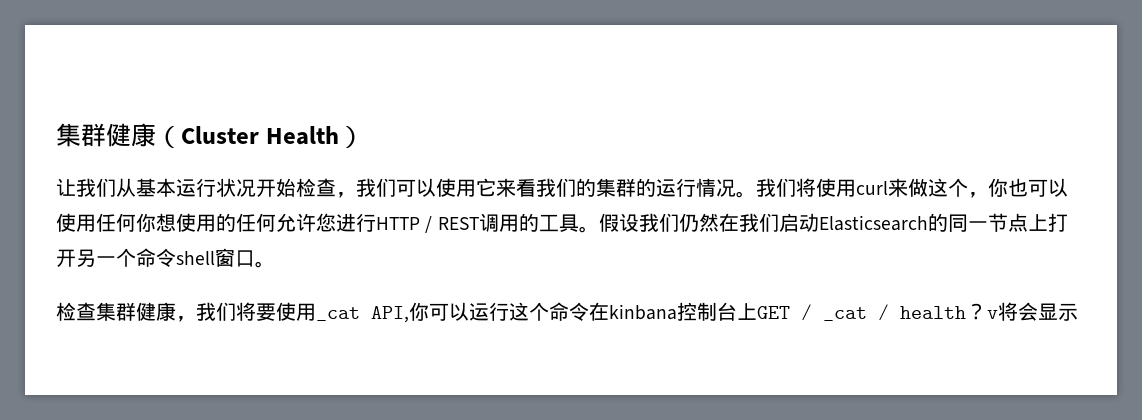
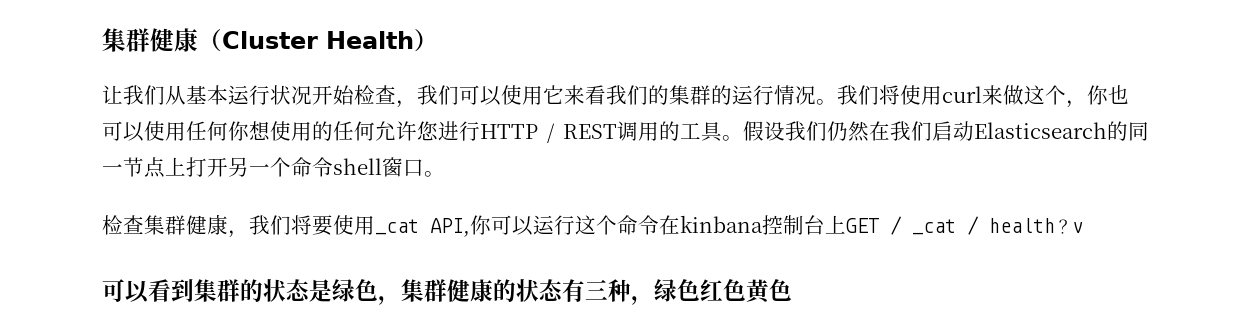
- 检查集群健康，我们将要使用_cat API,你可以运行这个命令在kinbana控制台上GET / _cat / health？v将会显示
+ 检查集群健康，我们将要使用_cat API,你可以运行这个命令在kinbana控制台上GET / _cat / health？v
+ 可以看到集群的状态是绿色，集群健康的状态有三种，绿色红色黄色

